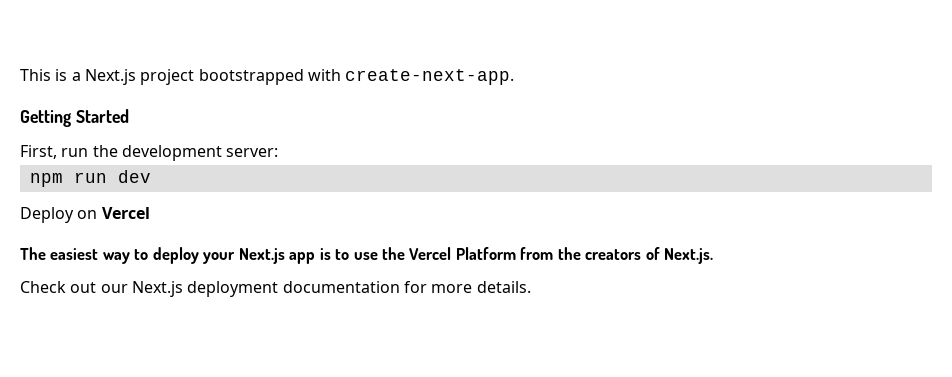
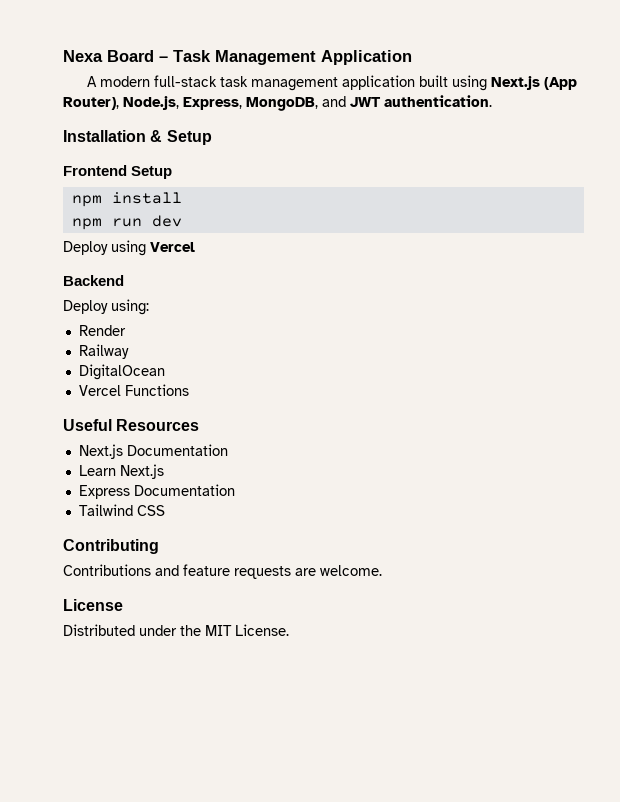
- This is a Next.js project bootstrapped with create-next-app.
- Getting Started
- First, run the development server:
+ Nexa Board – Task Management Application
+ A modern full-stack task management application built using Next.js (App Router), Node.js, Express, MongoDB, and JWT authentication.
+ Installation & Setup
+ Frontend Setup
+ npm install
- Deploy on Vercel
+ Deploy using Vercel
- The easiest way to deploy your Next.js app is to use the Vercel Platform from the creators of Next.js.
- Check out our Next.js deployment documentation for more details.
+ Backend
+ Deploy using:
+ Render
+ Railway
+ DigitalOcean
+ Vercel Functions
+ Useful Resources
+ Next.js Documentation
+ Learn Next.js
+ Express Documentation
+ Tailwind CSS
+ Contributing
+ Contributions and feature requests are welcome.
+ License
+ Distributed under the MIT License.

